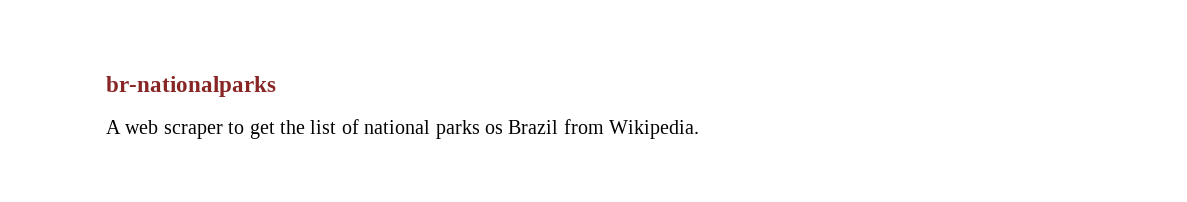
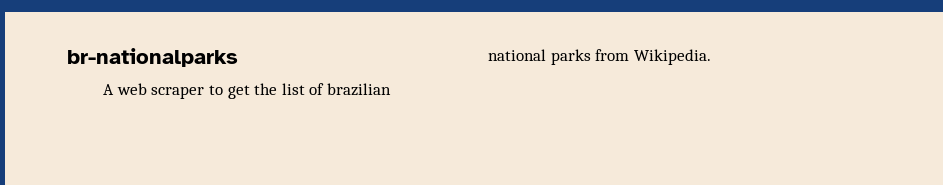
- A web scraper to get the list of national parks os Brazil from Wikipedia.
+ A web scraper to get the list of brazilian national parks from Wikipedia.

